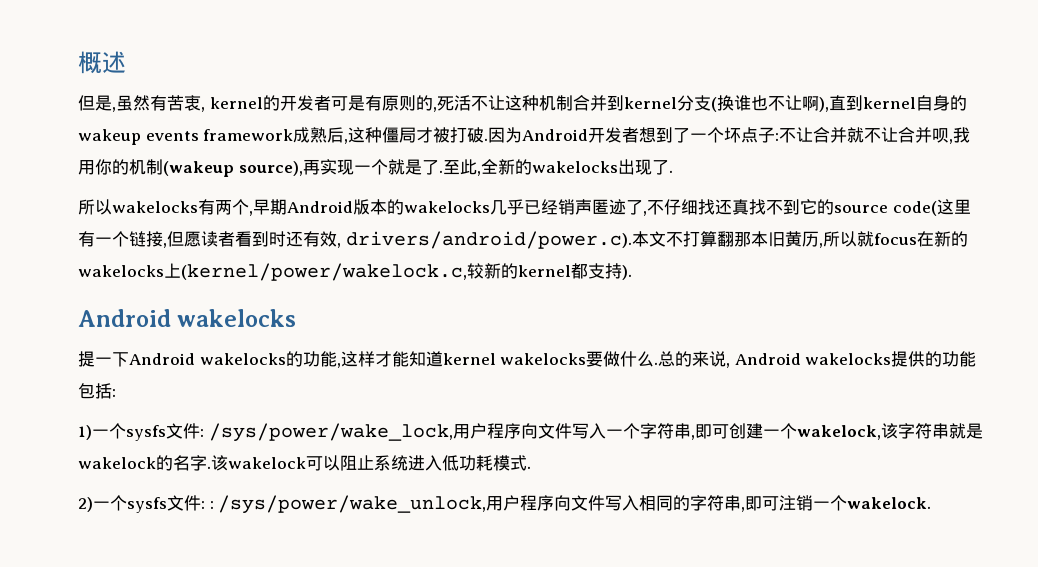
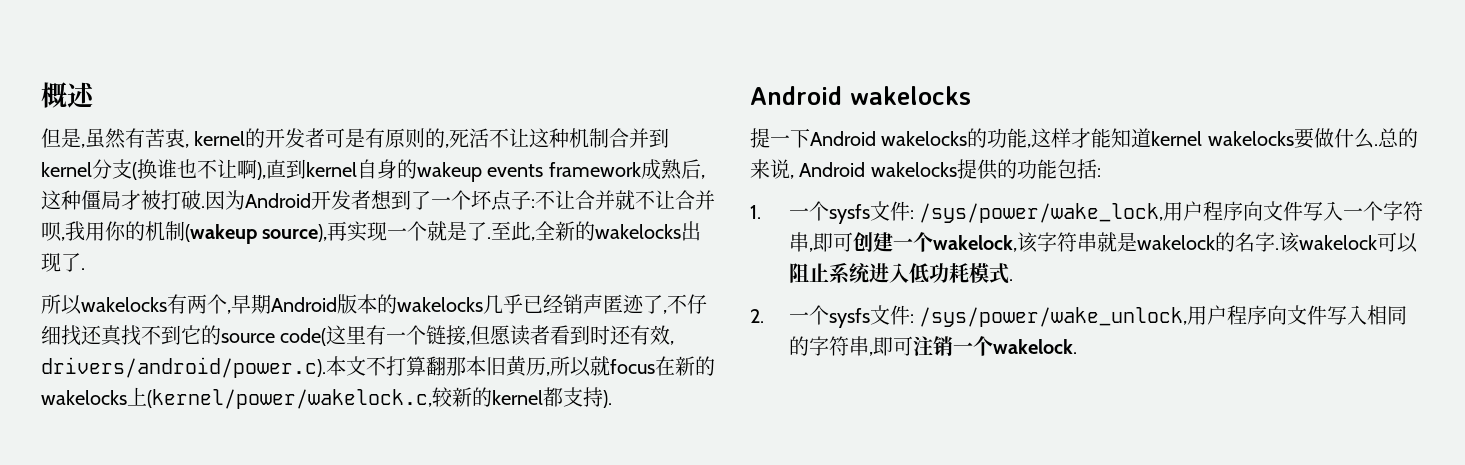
- 1)一个sysfs文件: /sys/power/wake_lock,用户程序向文件写入一个字符串,即可创建一个wakelock,该字符串就是wakelock的名字.
+ 1.一个sysfs文件: /sys/power/wake_lock,用户程序向文件写入一个字符串,即可创建一个wakelock,该字符串就是wakelock的名字.
- 2)一个sysfs文件: : /sys/power/wake_unlock,用户程序向文件写入相同的字符串,即可注销一个wakelock.
+ 2.一个sysfs文件: /sys/power/wake_unlock,用户程序向文件写入相同的字符串,即可注销一个wakelock.

